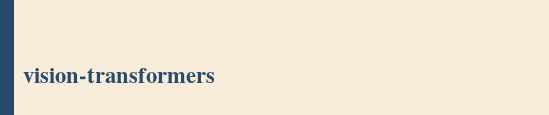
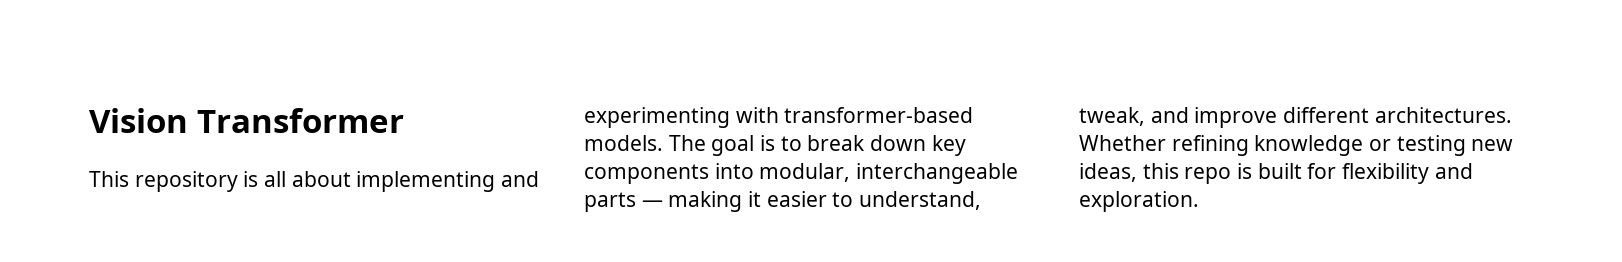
- vision-transformers
+ Vision Transformer
+ This repository is all about implementing and experimenting with transformer-based models. The goal is to break down key components into modular, interchangeable parts — making it easier to understand, tweak, and improve different architectures. Whether refining knowledge or testing new ideas, this repo is built for flexibility and exploration.

